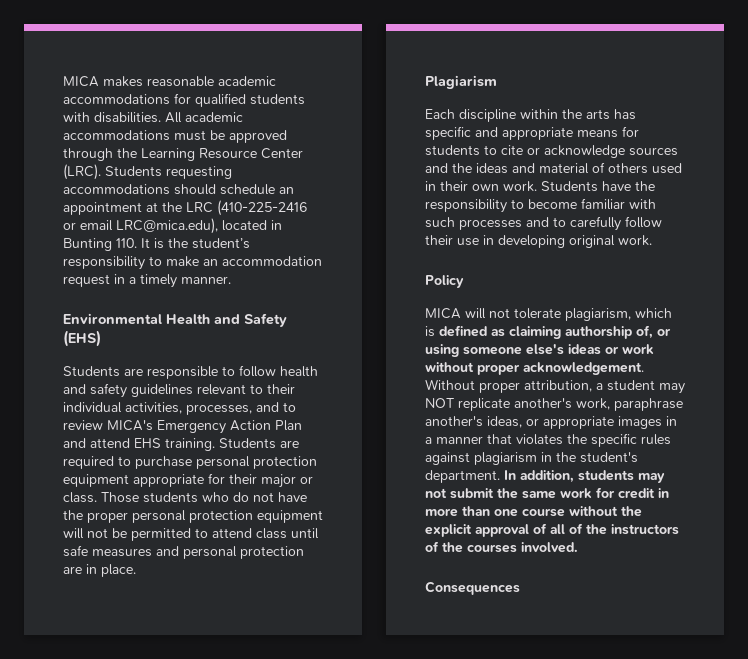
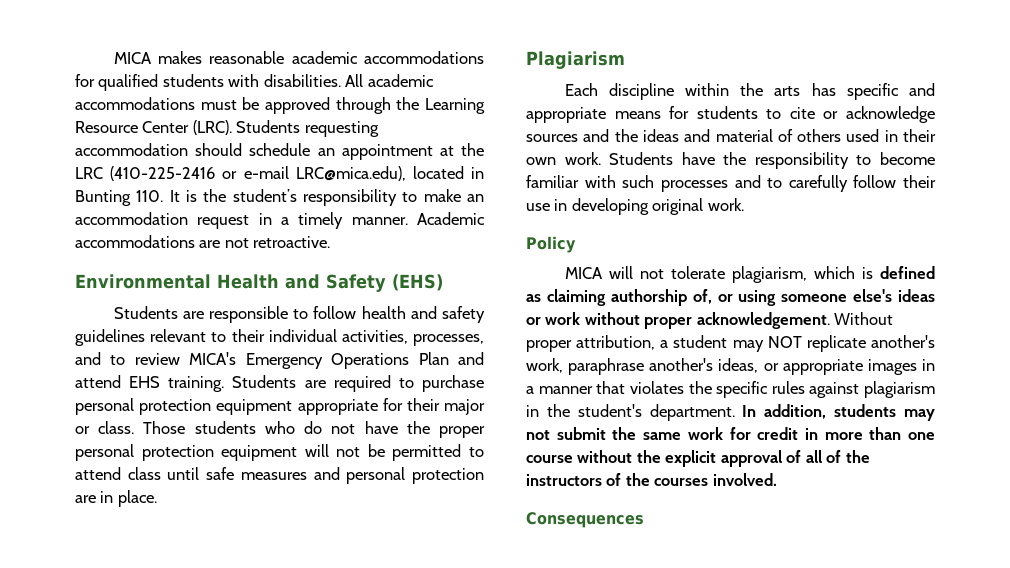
- Students requesting accommodations should schedule an appointment at the LRC (410-225-2416 or email LRC@mica.edu), located in Bunting 110. It is the student’s responsibility to make an accommodation request in a timely manner.
+ Students requesting accommodation should schedule an appointment at the LRC (410-225-2416 or e-mail LRC@mica.edu), located in Bunting 110. It is the student’s responsibility to make an accommodation request in a timely manner. Academic accommodations are not retroactive.
- Students are responsible to follow health and safety guidelines relevant to their individual activities, processes, and to review MICA's Emergency Action Plan and attend EHS training.
+ Students are responsible to follow health and safety guidelines relevant to their individual activities, processes, and to review MICA's Emergency Operations Plan and attend EHS training.

